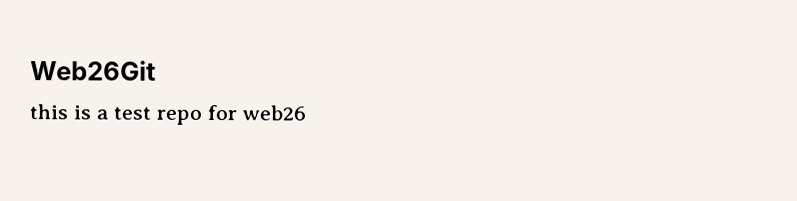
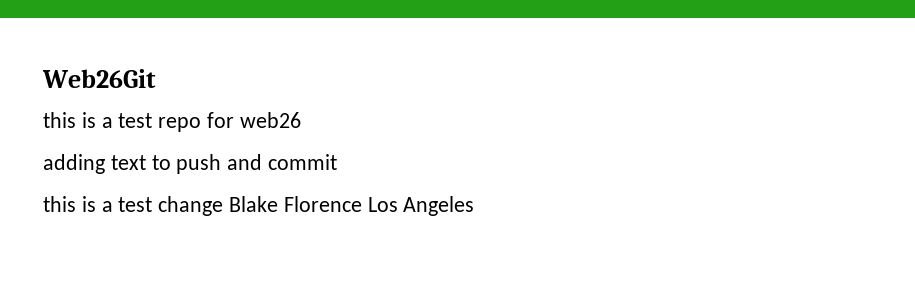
+ adding text to push and commit
+ this is a test change Blake Florence Los Angeles

